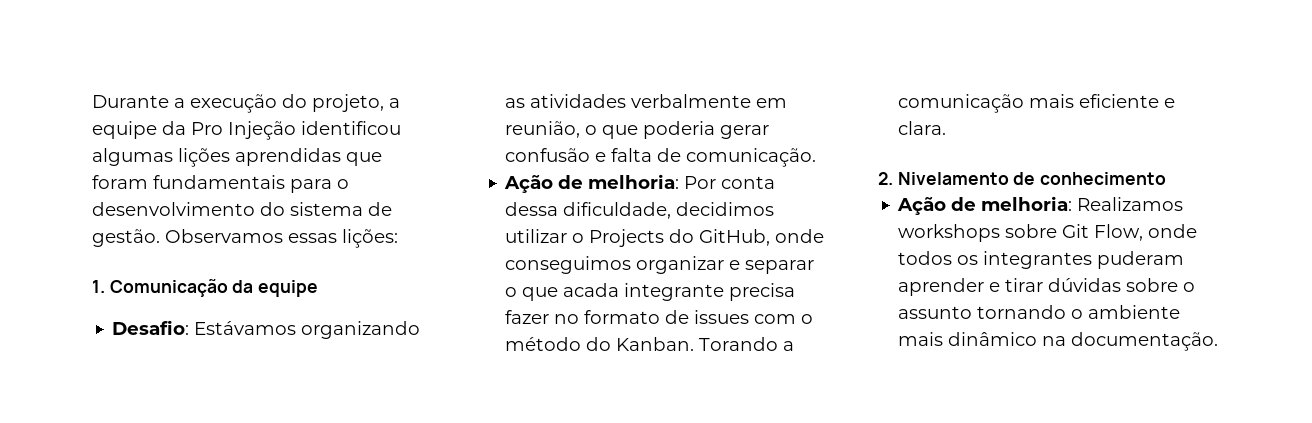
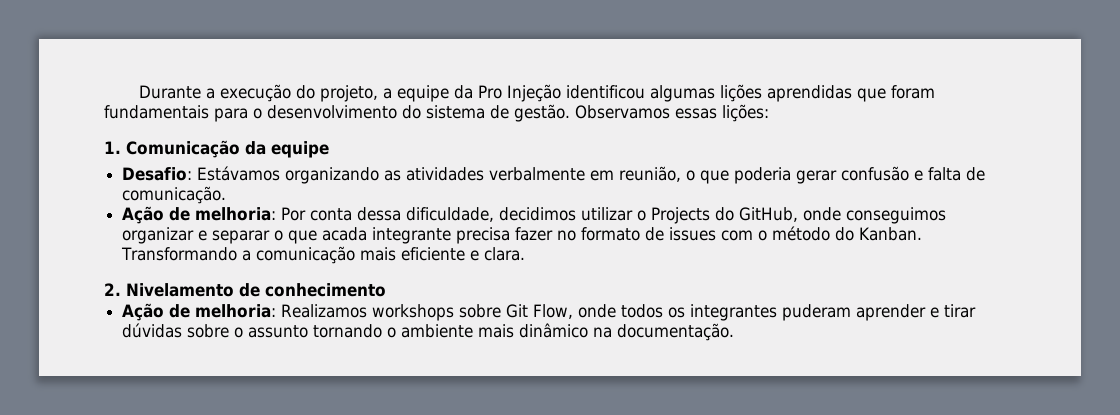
- Torando a comunicação mais eficiente e clara.
+ Transformando a comunicação mais eficiente e clara.

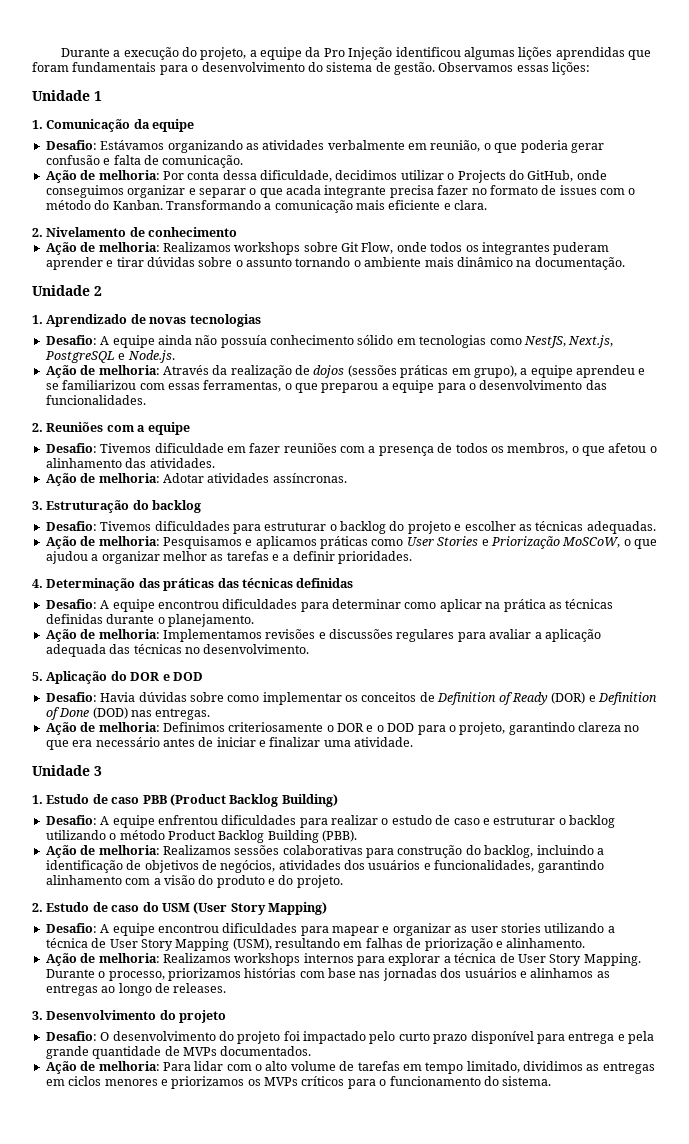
+ Unidade 1
+ Unidade 2
+ 1. Aprendizado de novas tecnologias
+ Desafio: A equipe ainda não possuía conhecimento sólido em tecnologias como NestJS, Next.js, PostgreSQL e Node.js.
+ Ação de melhoria: Através da realização de dojos (sessões práticas em grupo), a equipe aprendeu e se familiarizou com essas ferramentas, o que preparou a equipe para o desenvolvimento das funcionalidades.
+ 2. Reuniões com a equipe
+ Desafio: Tivemos dificuldade em fazer reuniões com a presença de todos os membros, o que afetou o alinhamento das atividades.
+ Ação de melhoria: Adotar atividades assíncronas.
+ 3. Estruturação do backlog
+ Desafio: Tivemos dificuldades para estruturar o backlog do projeto e escolher as técnicas adequadas.
+ Ação de melhoria: Pesquisamos e aplicamos práticas como User Stories e Priorização MoSCoW, o que ajudou a organizar melhor as tarefas e a definir prioridades.
+ 4. Determinação das práticas das técnicas definidas
+ Desafio: A equipe encontrou dificuldades para determinar como aplicar na prática as técnicas definidas durante o planejamento.
+ Ação de melhoria: Implementamos revisões e discussões regulares para avaliar a aplicação adequada das técnicas no desenvolvimento.
+ 5. Aplicação do DOR e DOD
+ Desafio: Havia dúvidas sobre como implementar os conceitos de Definition of Ready (DOR) e Definition of Done (DOD) nas entregas.
+ Ação de melhoria: Definimos criteriosamente o DOR e o DOD para o projeto, garantindo clareza no que era necessário antes de iniciar e finalizar uma atividade.
+ Unidade 3
+ 1. Estudo de caso PBB (Product Backlog Building)
+ Desafio: A equipe enfrentou dificuldades para realizar o estudo de caso e estruturar o backlog utilizando o método Product Backlog Building (PBB).
+ Ação de melhoria: Realizamos sessões colaborativas para construção do backlog, incluindo a identificação de objetivos de negócios, atividades dos usuários e funcionalidades, garantindo alinhamento com a visão do produto e do projeto.
+ 2. Estudo de caso do USM (User Story Mapping)
+ Desafio: A equipe encontrou dificuldades para mapear e organizar as user stories utilizando a técnica de User Story Mapping (USM), resultando em falhas de priorização e alinhamento.
+ Ação de melhoria: Realizamos workshops internos para explorar a técnica de User Story Mapping. Durante o processo, priorizamos histórias com base nas jornadas dos usuários e alinhamos as entregas ao longo de releases.
+ 3. Desenvolvimento do projeto
+ Desafio: O desenvolvimento do projeto foi impactado pelo curto prazo disponível para entrega e pela grande quantidade de MVPs documentados.
+ Ação de melhoria: Para lidar com o alto volume de tarefas em tempo limitado, dividimos as entregas em ciclos menores e priorizamos os MVPs críticos para o funcionamento do sistema.

